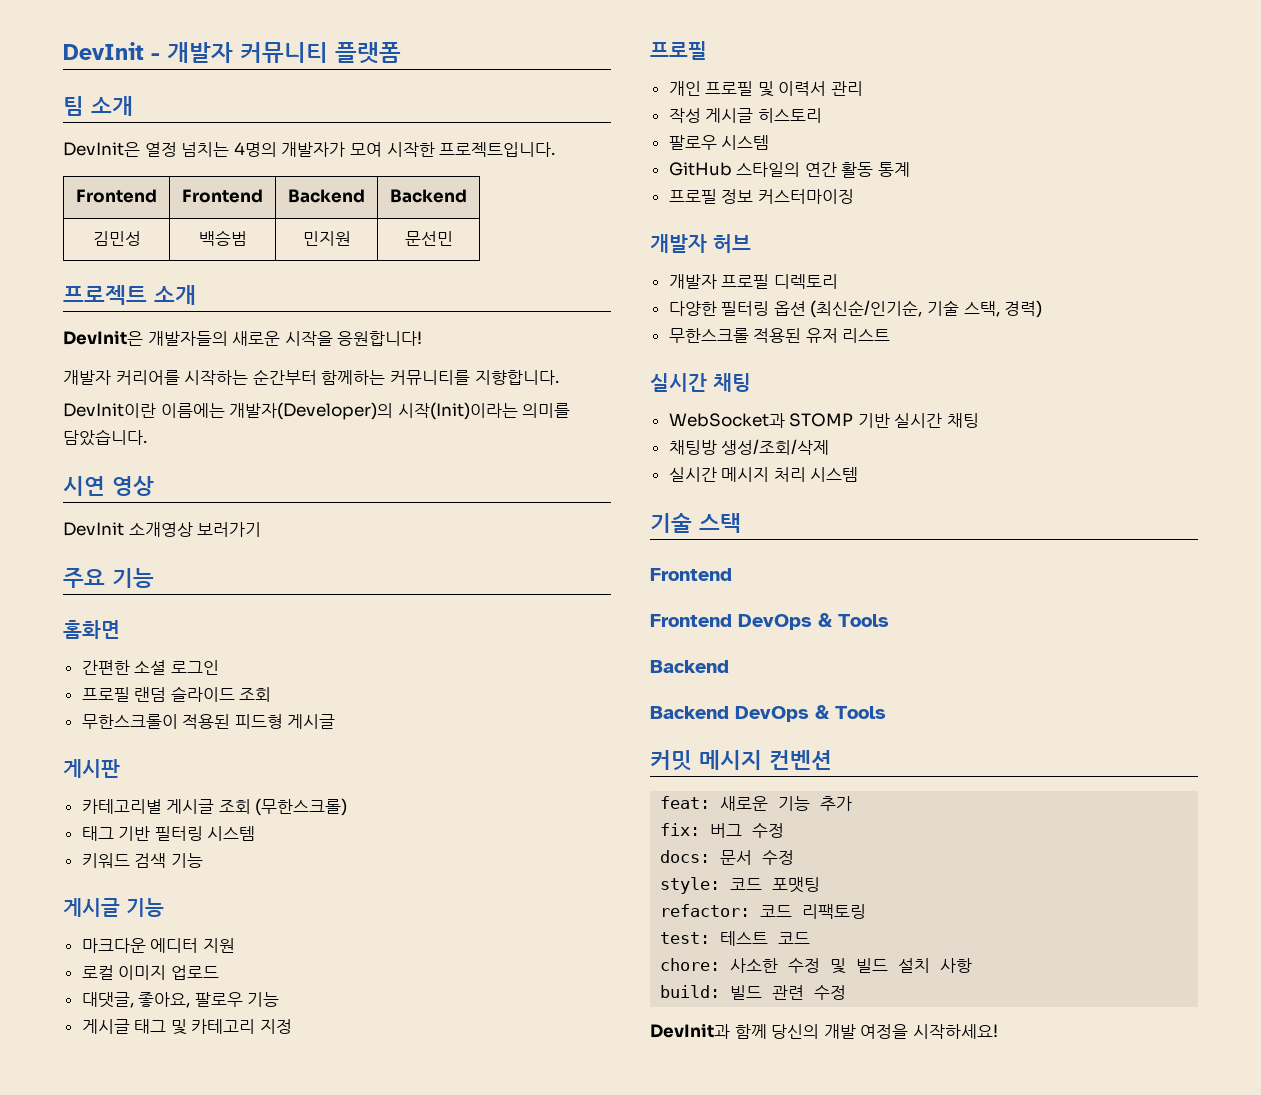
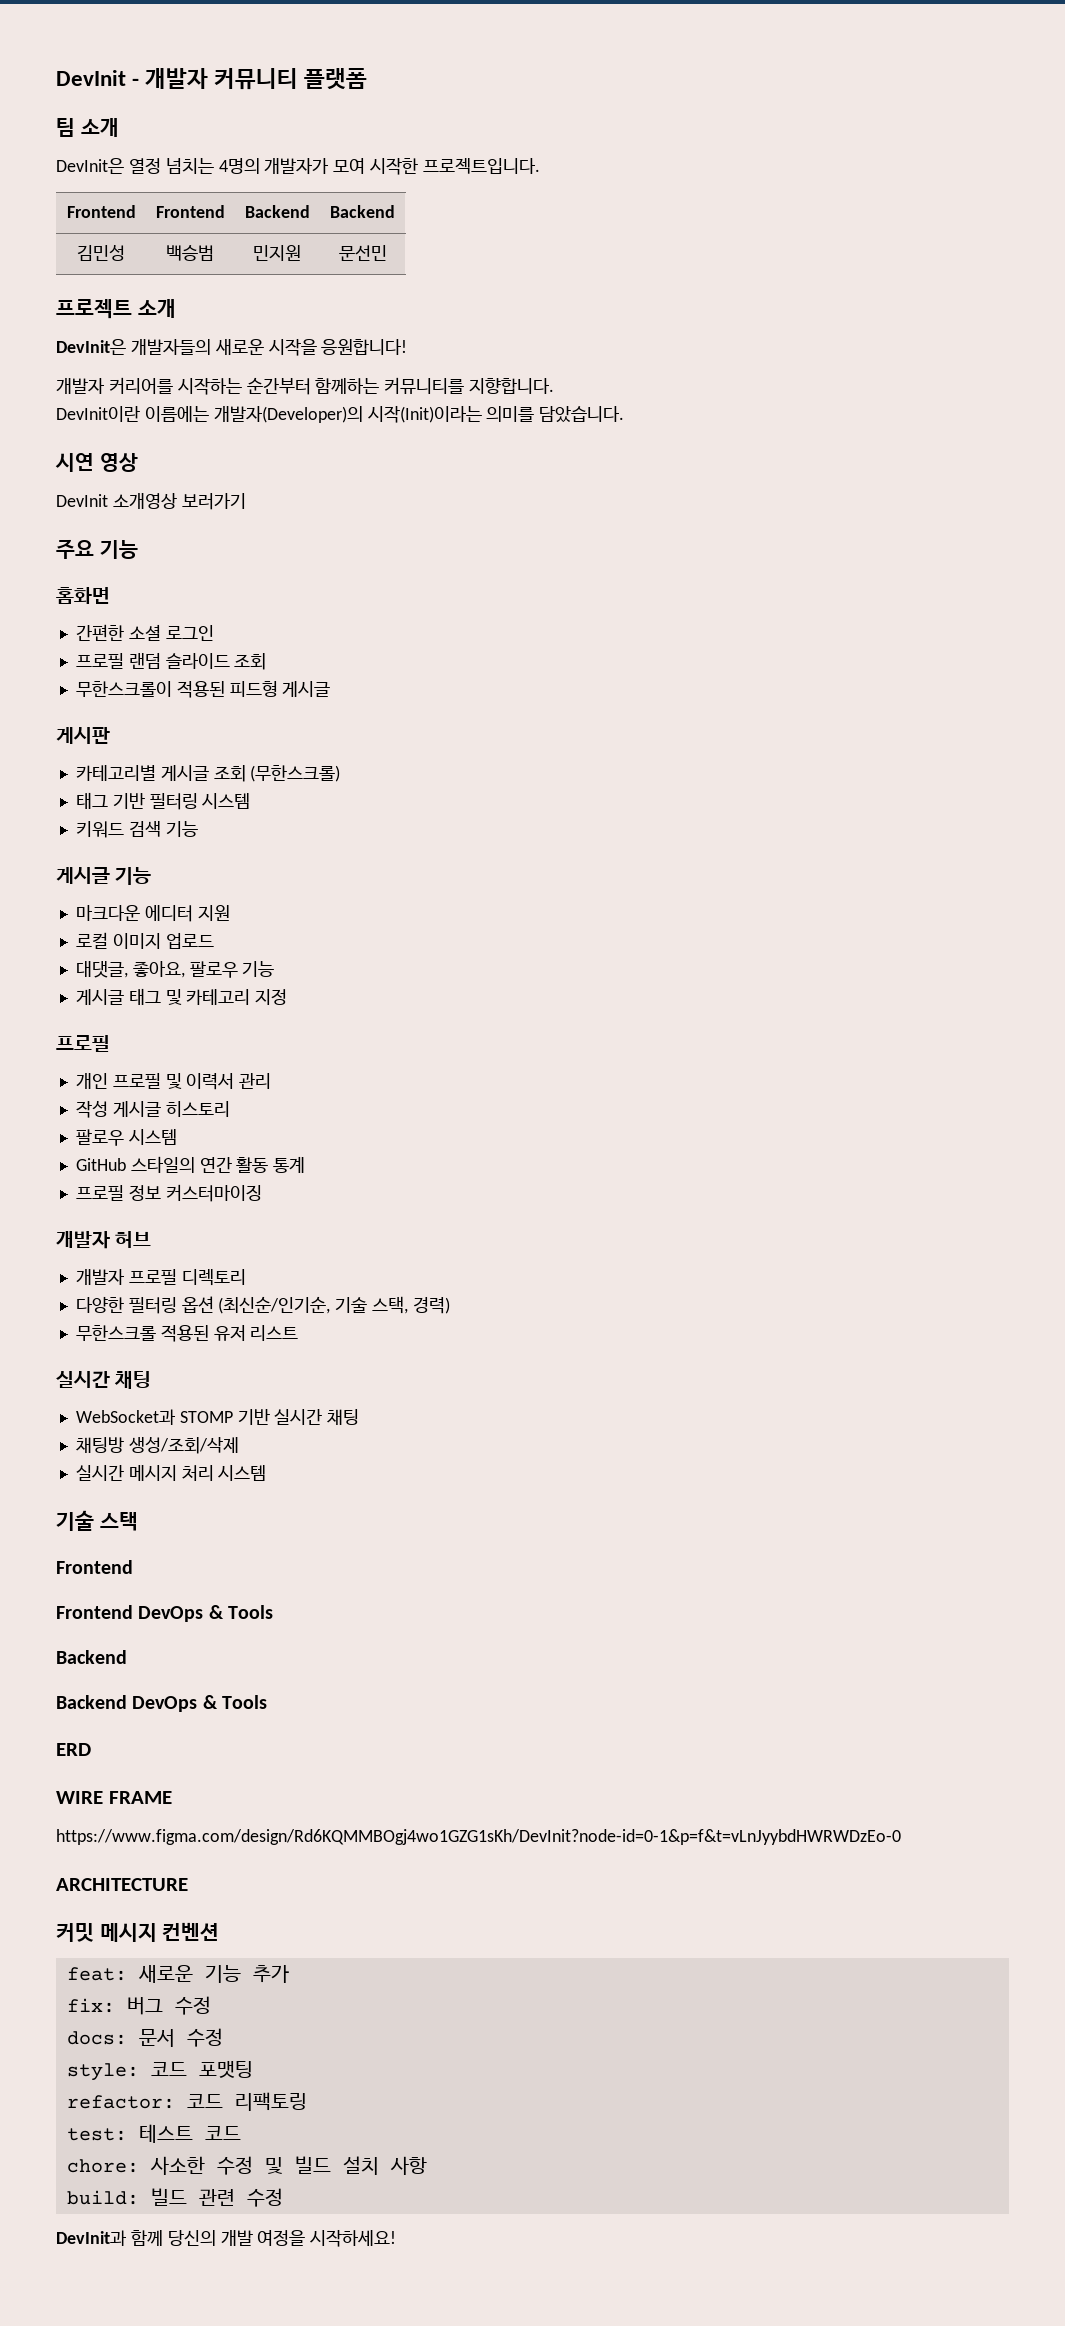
+ ERD
+ WIRE FRAME
+ https://www.figma.com/design/Rd6KQMMBOgj4wo1GZG1sKh/DevInit?node-id=0-1&p=f&t=vLnJyybdHWRWDzEo-0
+ ARCHITECTURE

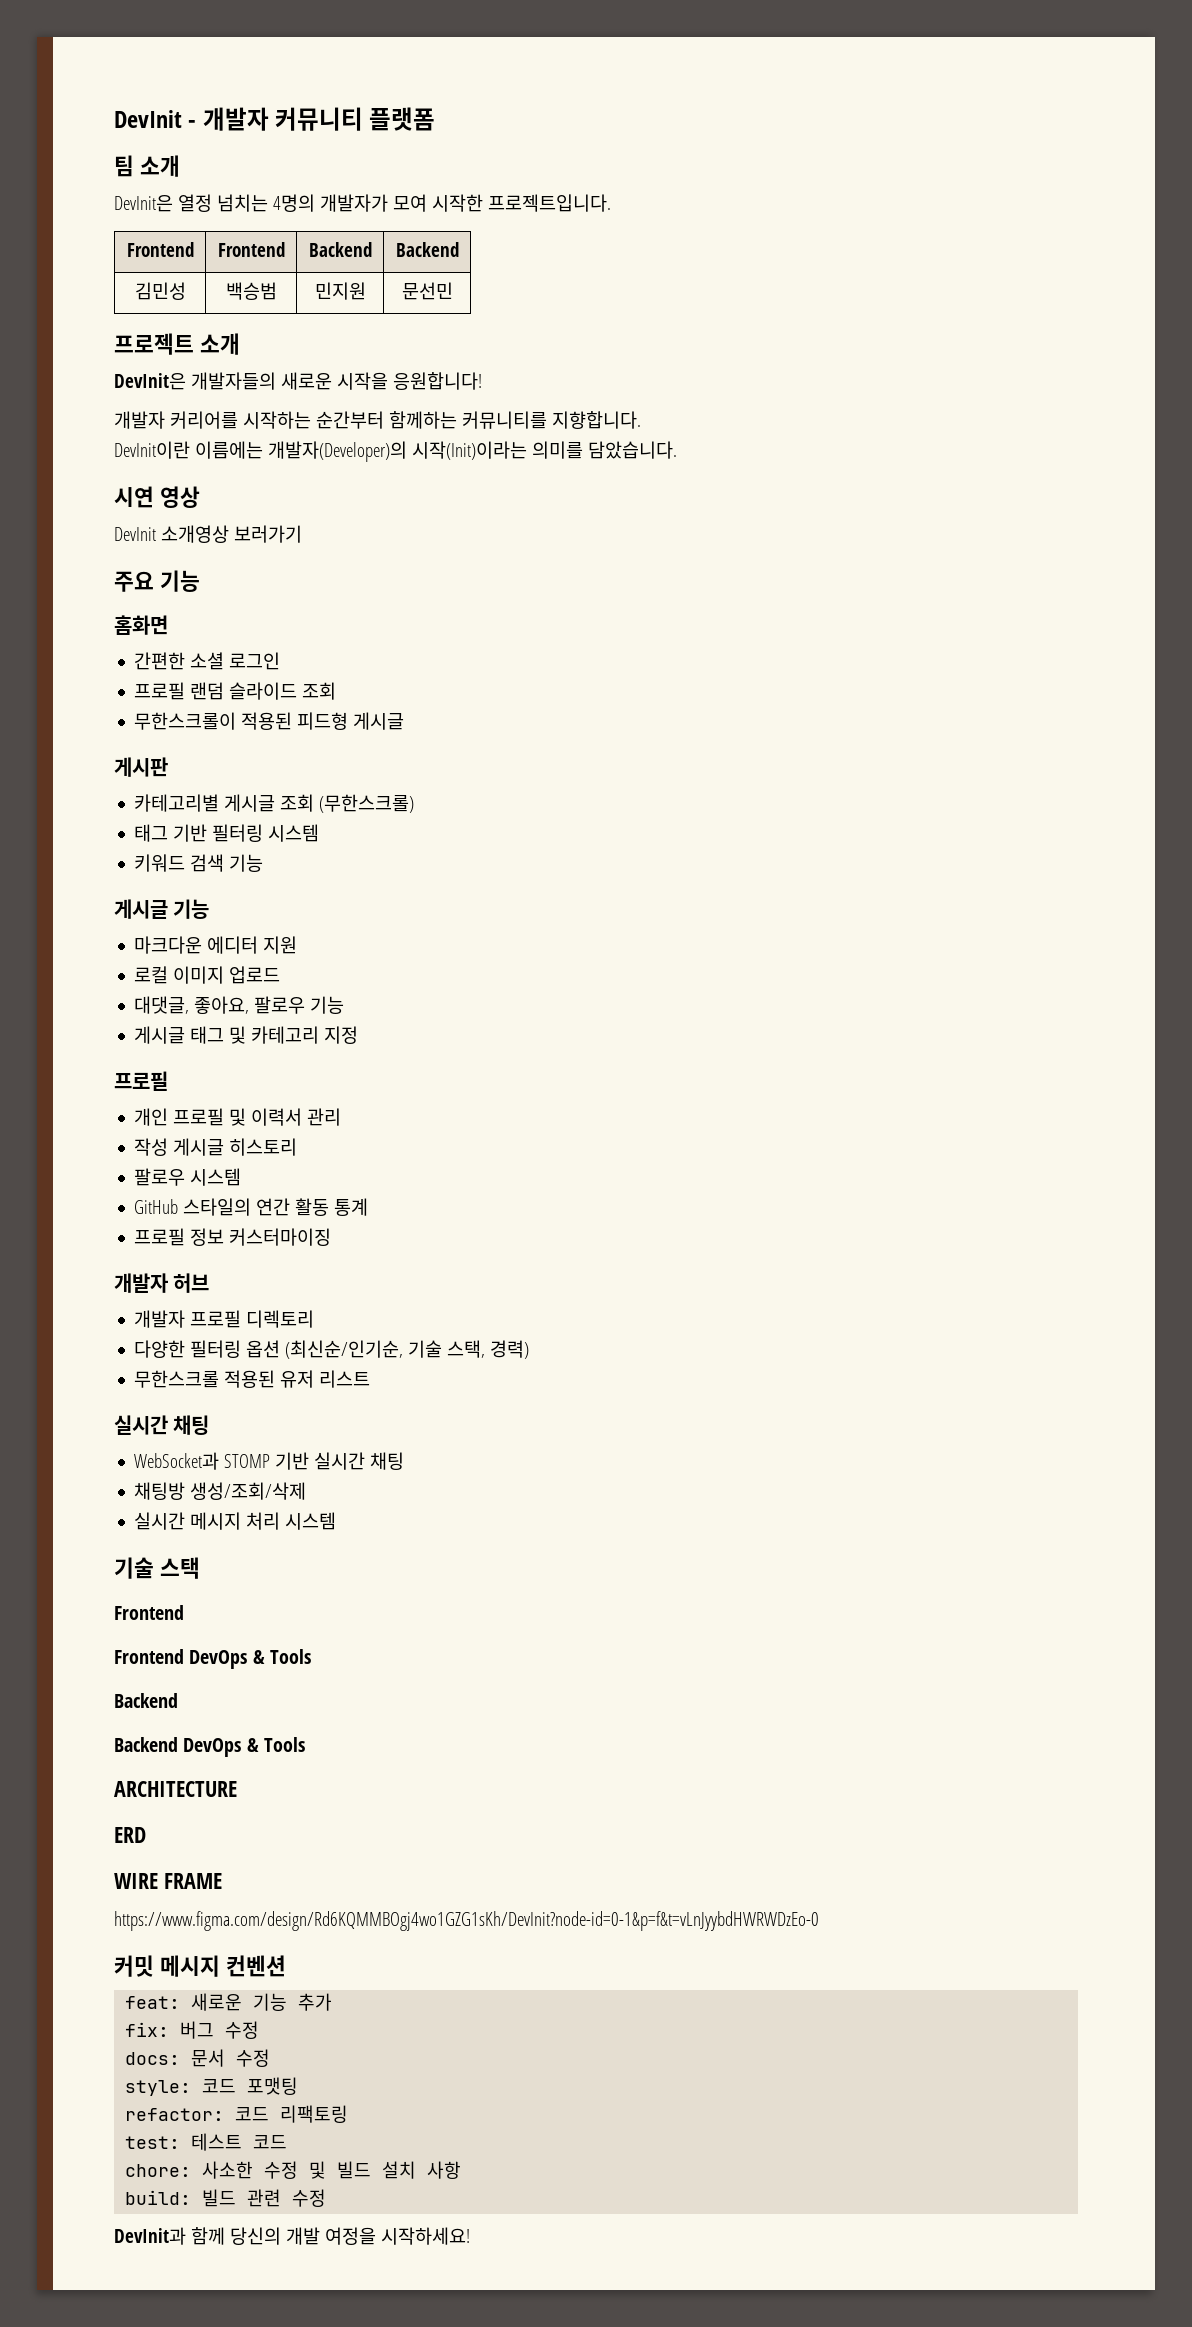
+ ARCHITECTURE
- ARCHITECTURE

